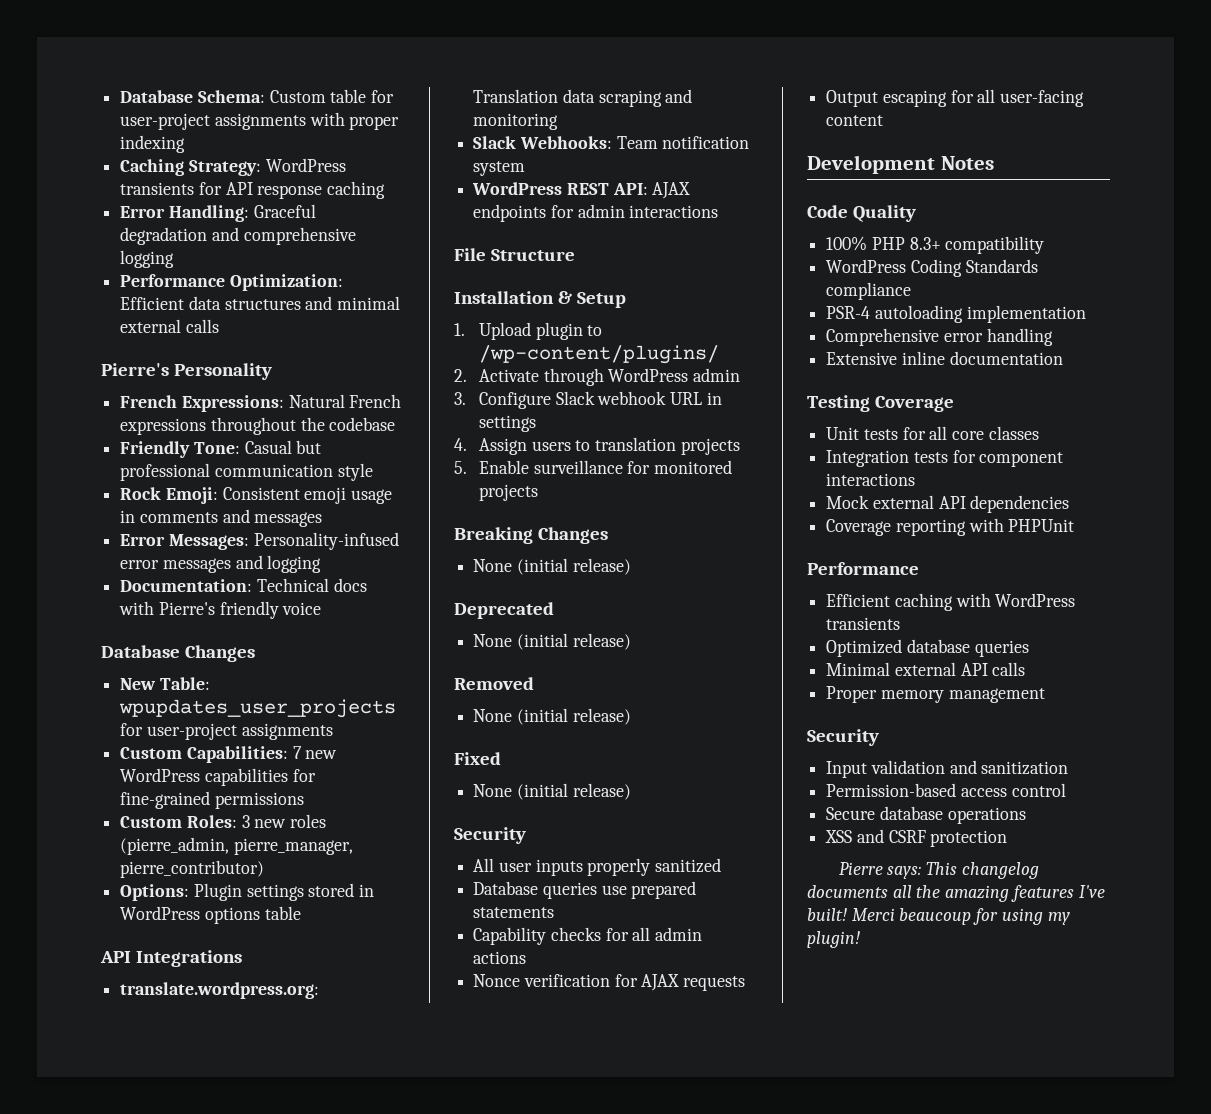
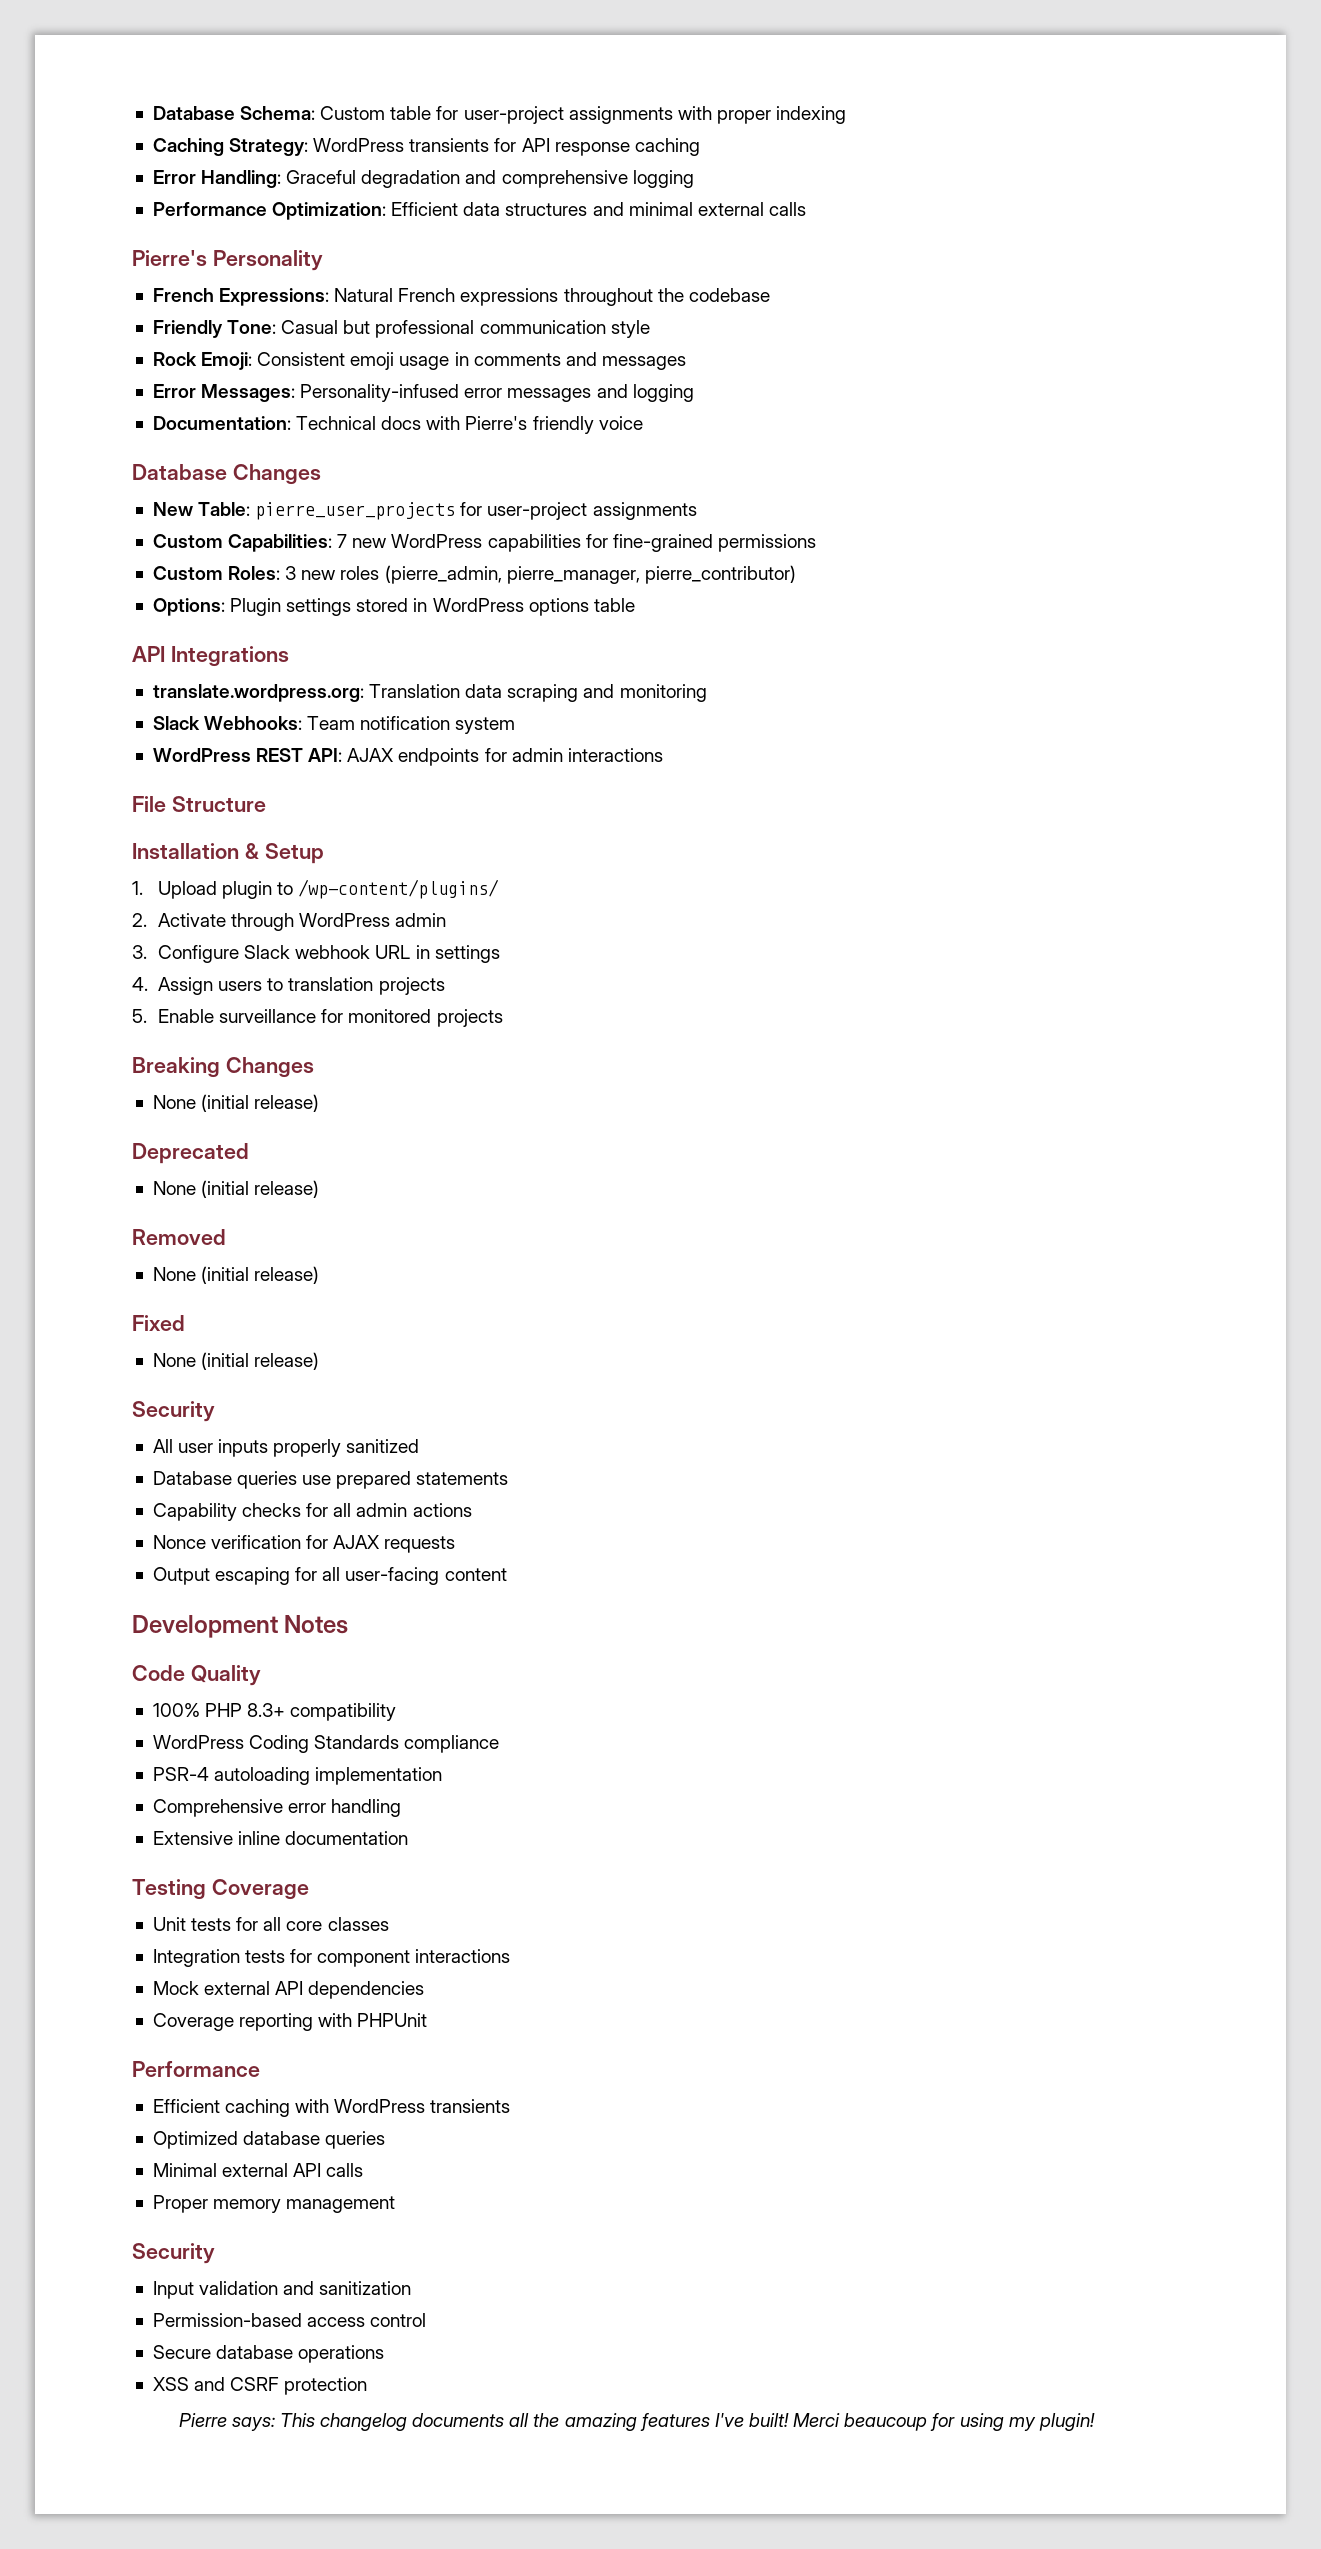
- New Table: wpupdates_user_projects for user-project assignments
+ New Table: pierre_user_projects for user-project assignments

